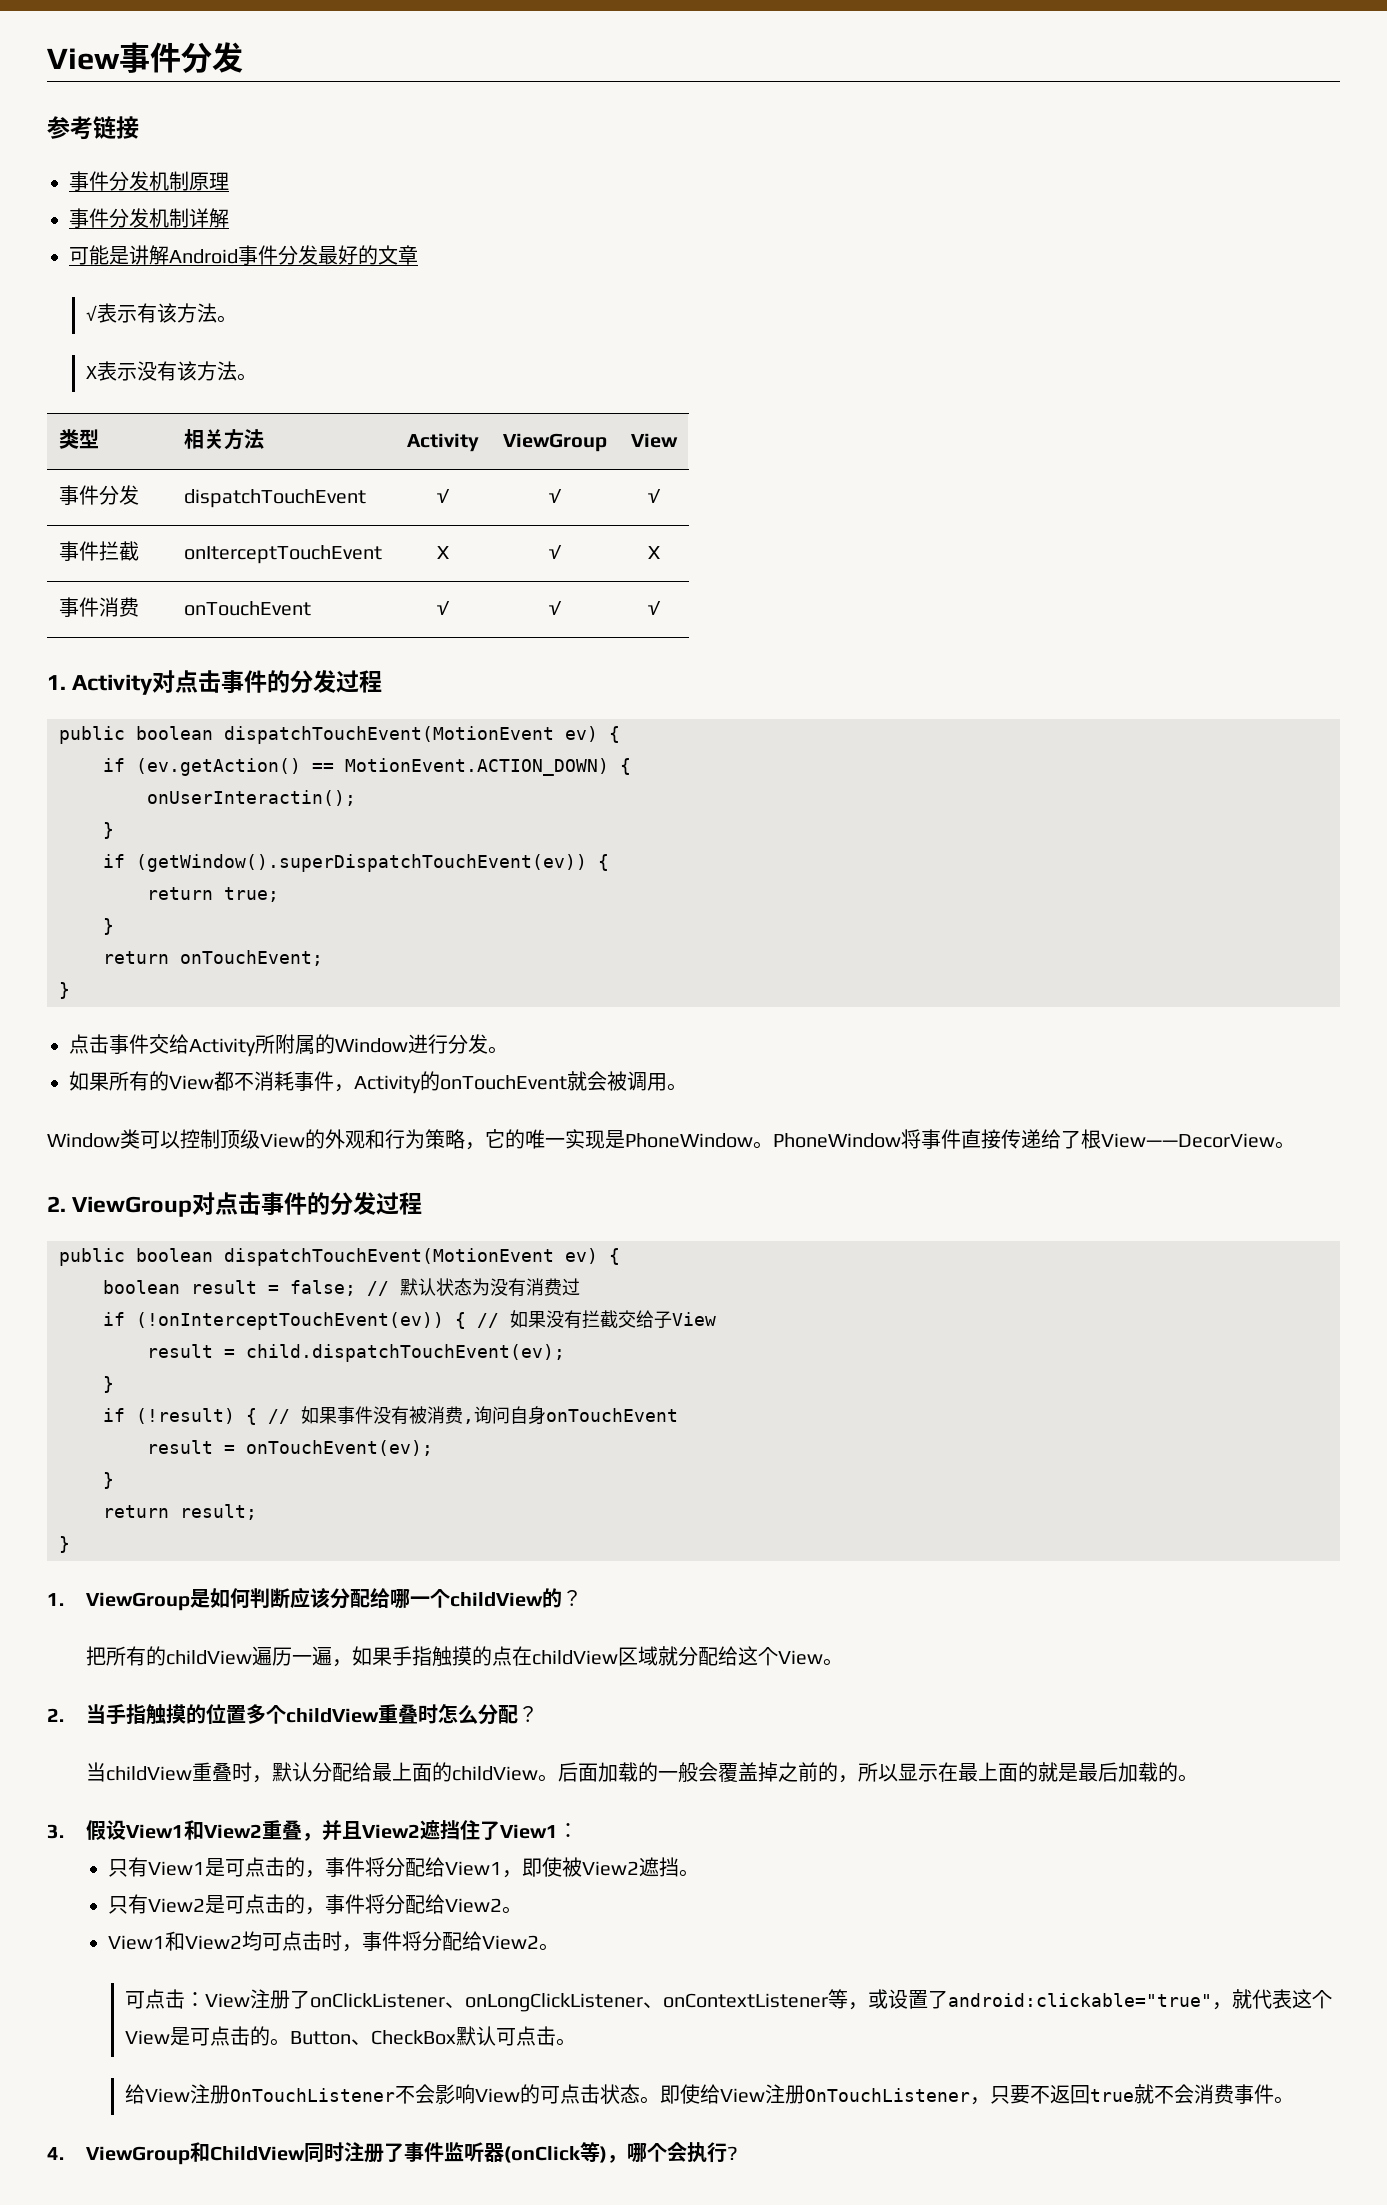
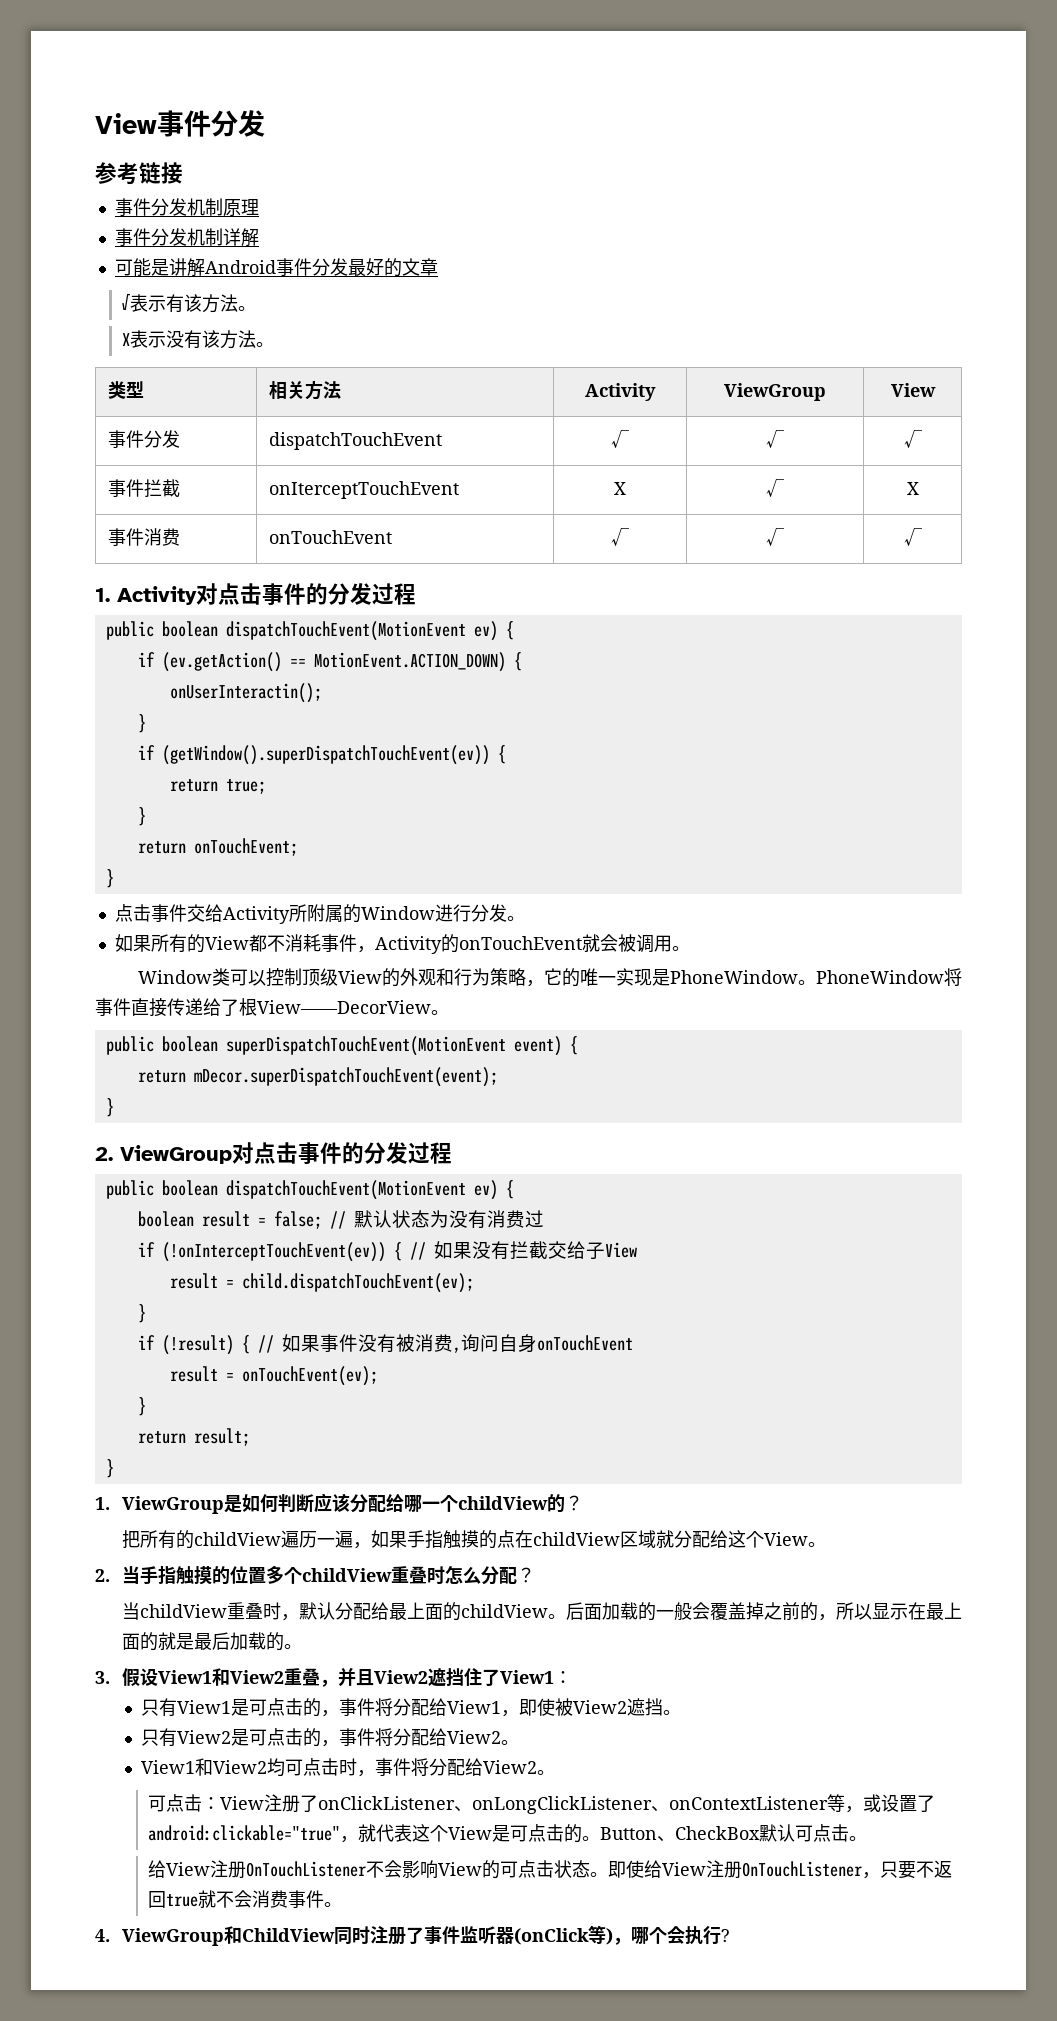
+ public boolean superDispatchTouchEvent(MotionEvent event) {
+ return mDecor.superDispatchTouchEvent(event);
+ }

